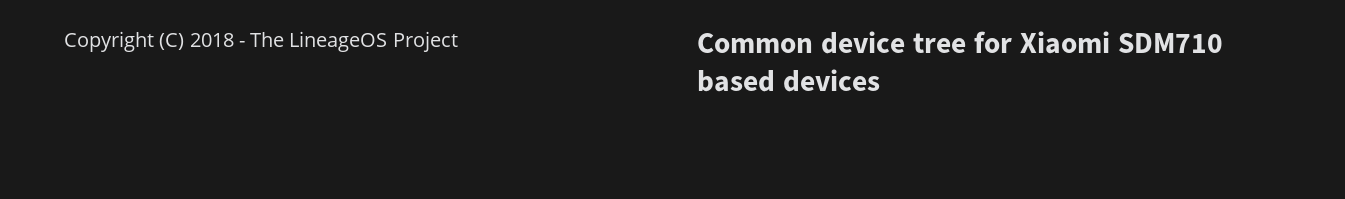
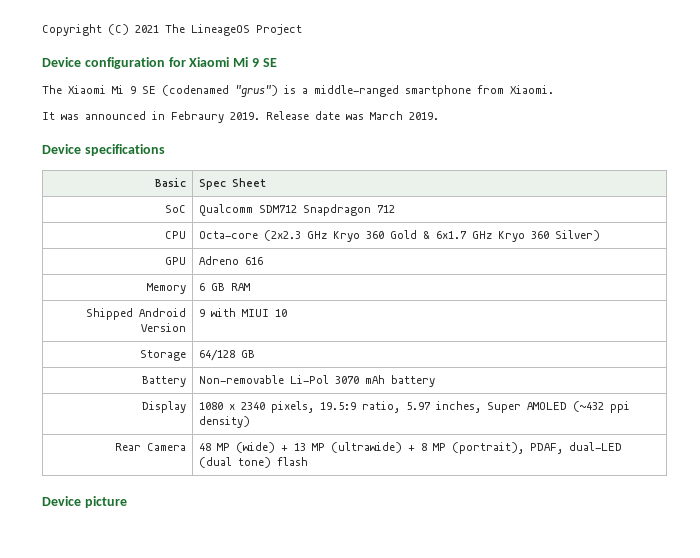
- Copyright (C) 2018 - The LineageOS Project
+ Copyright (C) 2021 The LineageOS Project
- Common device tree for Xiaomi SDM710 based devices
+ Device configuration for Xiaomi Mi 9 SE
+ The Xiaomi Mi 9 SE (codenamed "grus") is a middle-ranged smartphone from Xiaomi.
+ It was announced in Febraury 2019. Release date was March 2019.
+ Device specifications
+ Basic | Spec Sheet
+ SoC | Qualcomm SDM712 Snapdragon 712
+ CPU | Octa-core (2x2.3 GHz Kryo 360 Gold & 6x1.7 GHz Kryo 360 Silver)
+ GPU | Adreno 616
+ Memory | 6 GB RAM
+ Shipped Android Version | 9 with MIUI 10
+ Storage | 64/128 GB
+ Battery | Non-removable Li-Pol 3070 mAh battery
+ Display | 1080 x 2340 pixels, 19.5:9 ratio, 5.97 inches, Super AMOLED (~432 ppi density)
+ Rear Camera | 48 MP (wide) + 13 MP (ultrawide) + 8 MP (portrait), PDAF, dual-LED (dual tone) flash
+ Device picture

